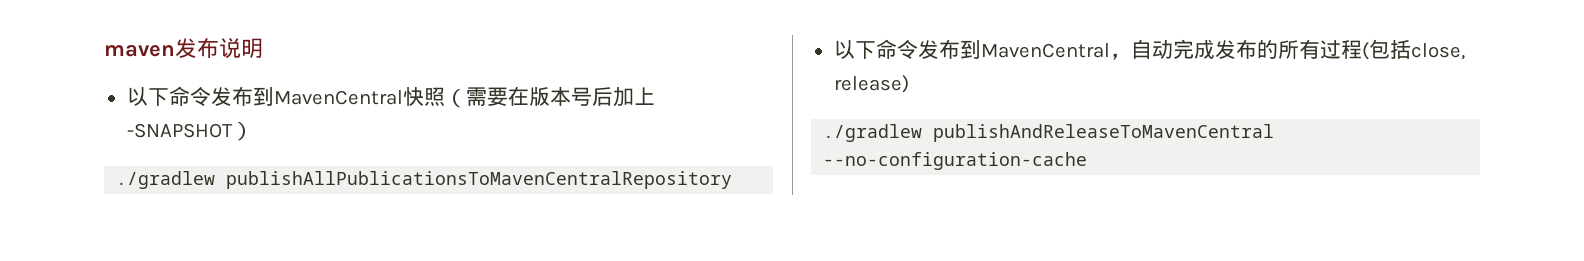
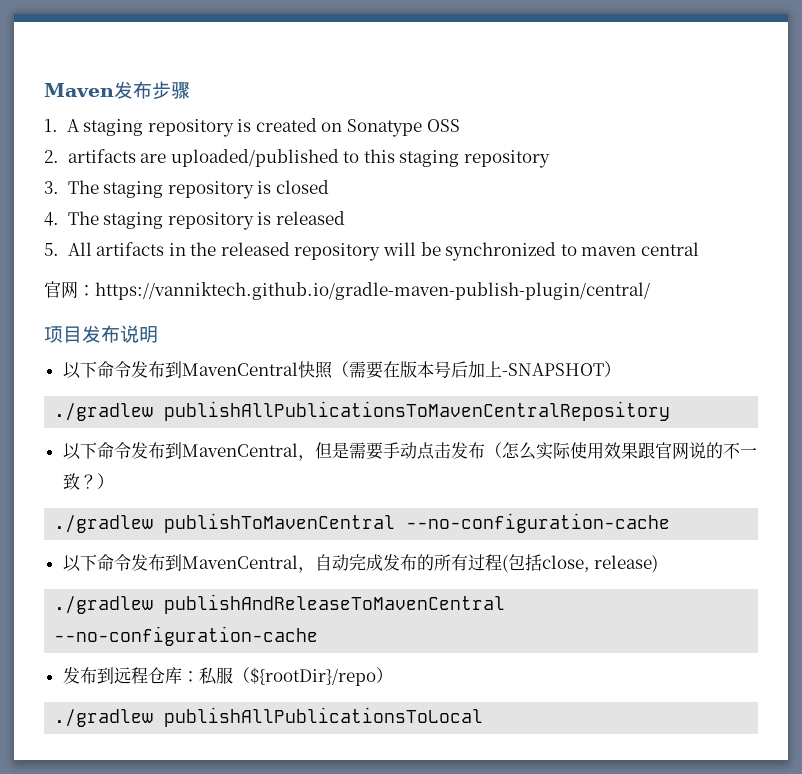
- maven发布说明
+ Maven发布步骤
+ 1. A staging repository is created on Sonatype OSS
+ 2. artifacts are uploaded/published to this staging repository
+ 3. The staging repository is closed
+ 4. The staging repository is released
+ 5. All artifacts in the released repository will be synchronized to maven central
+ 官网：https://vanniktech.github.io/gradle-maven-publish-plugin/central/
+ 项目发布说明
+ 以下命令发布到MavenCentral，但是需要手动点击发布（怎么实际使用效果跟官网说的不一致？）
+ ./gradlew publishToMavenCentral --no-configuration-cache
+ 发布到远程仓库：私服（${rootDir}/repo）
+ ./gradlew publishAllPublicationsToLocal

